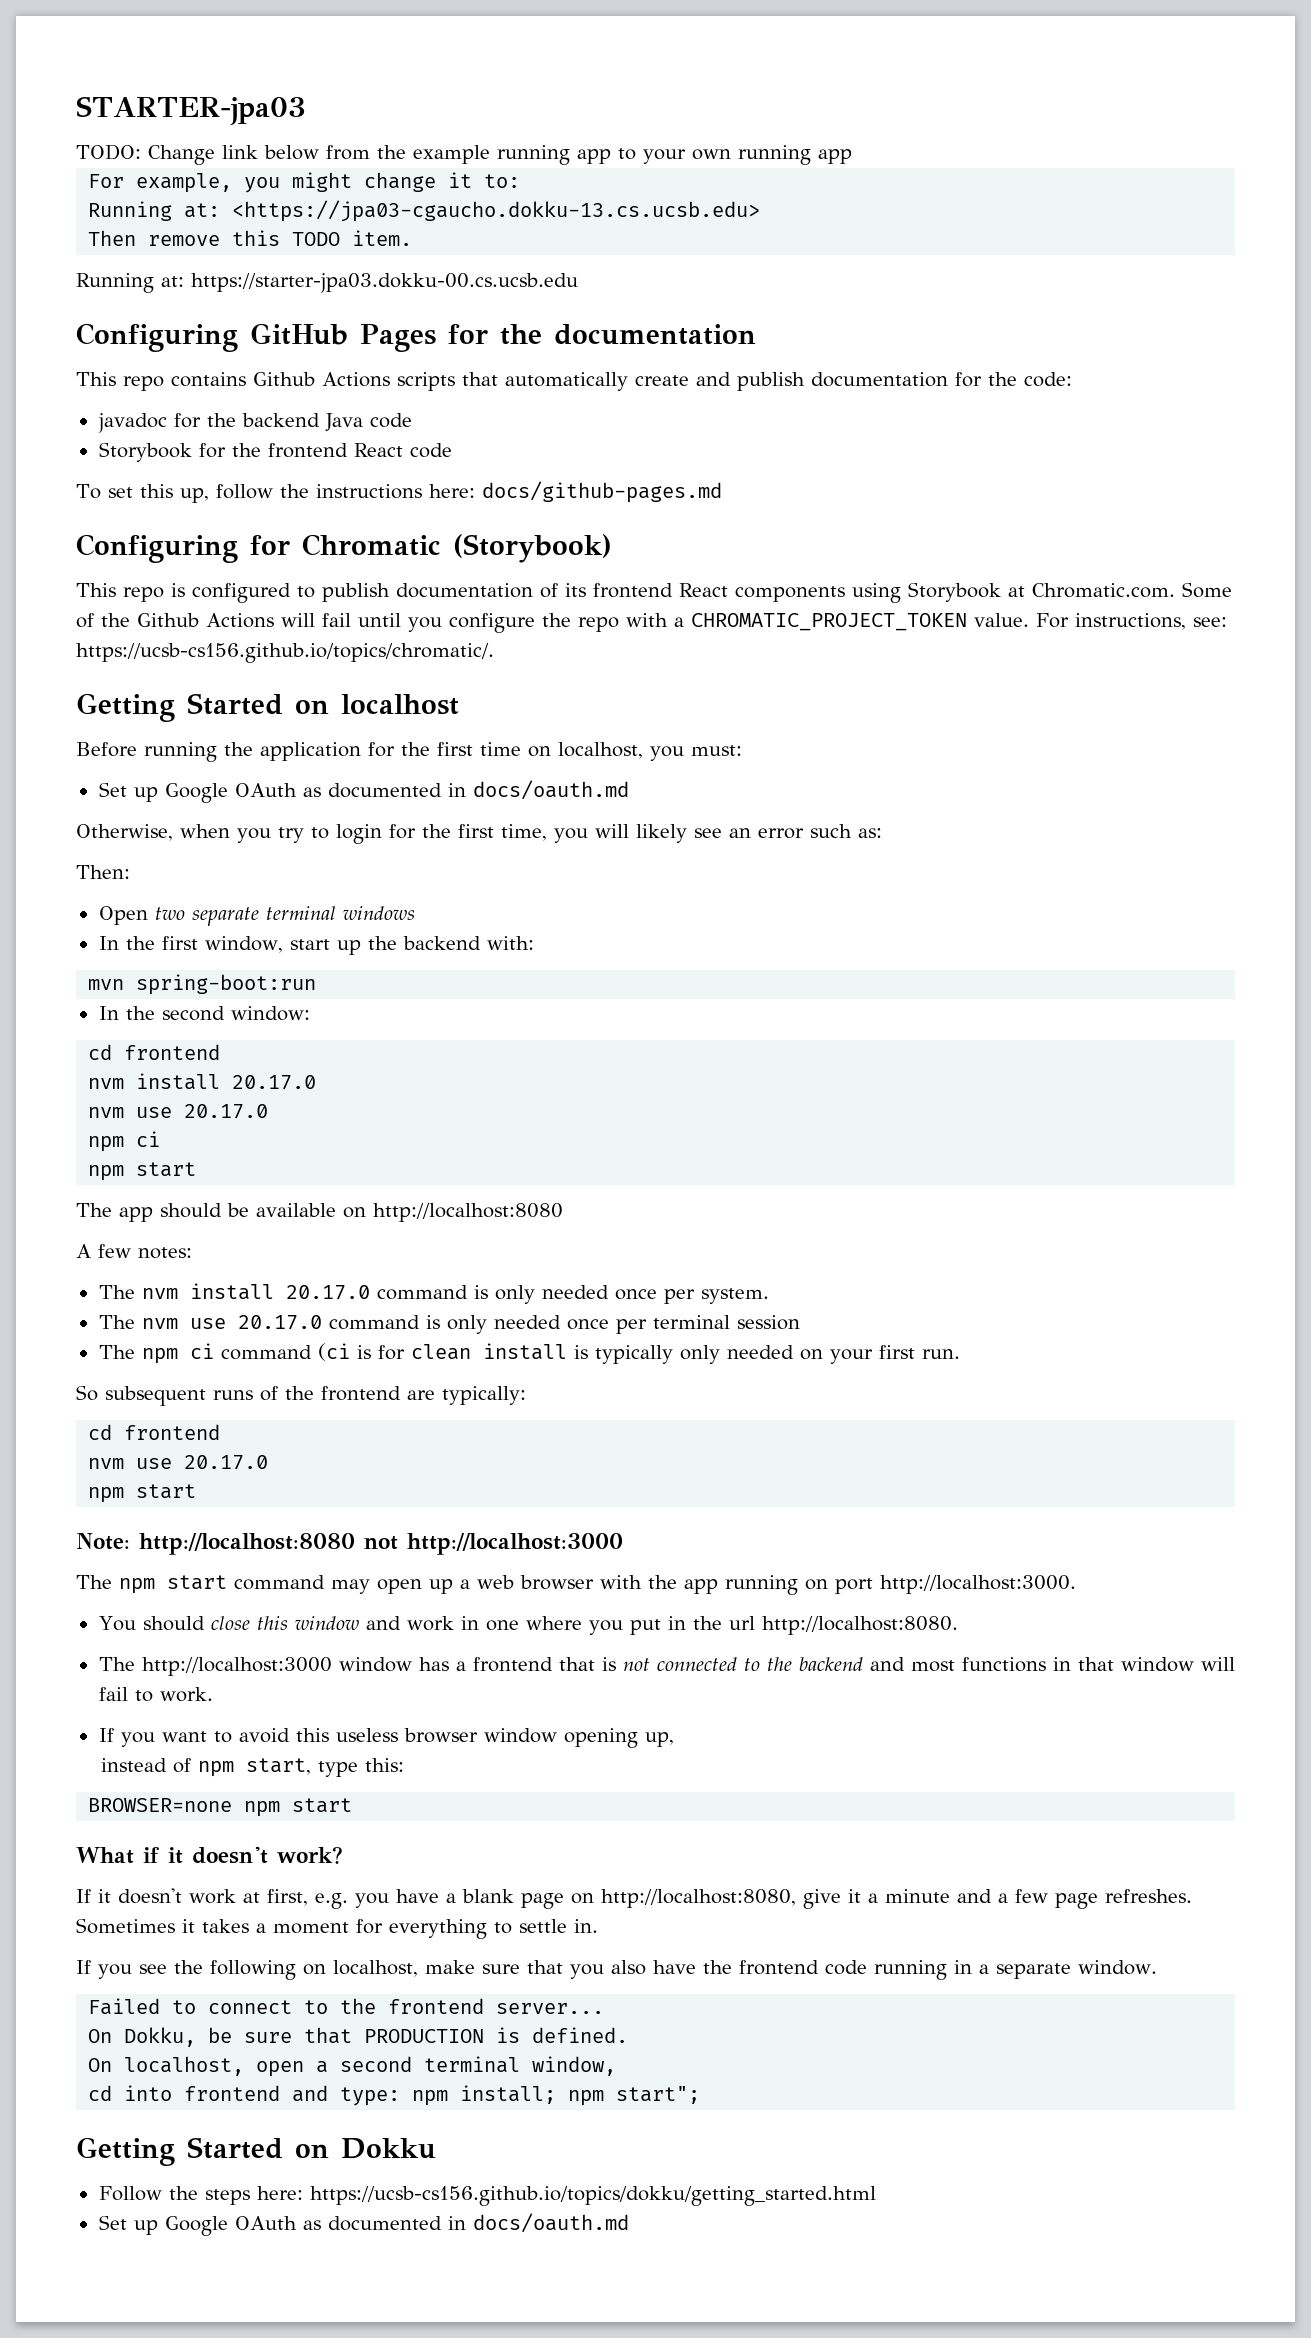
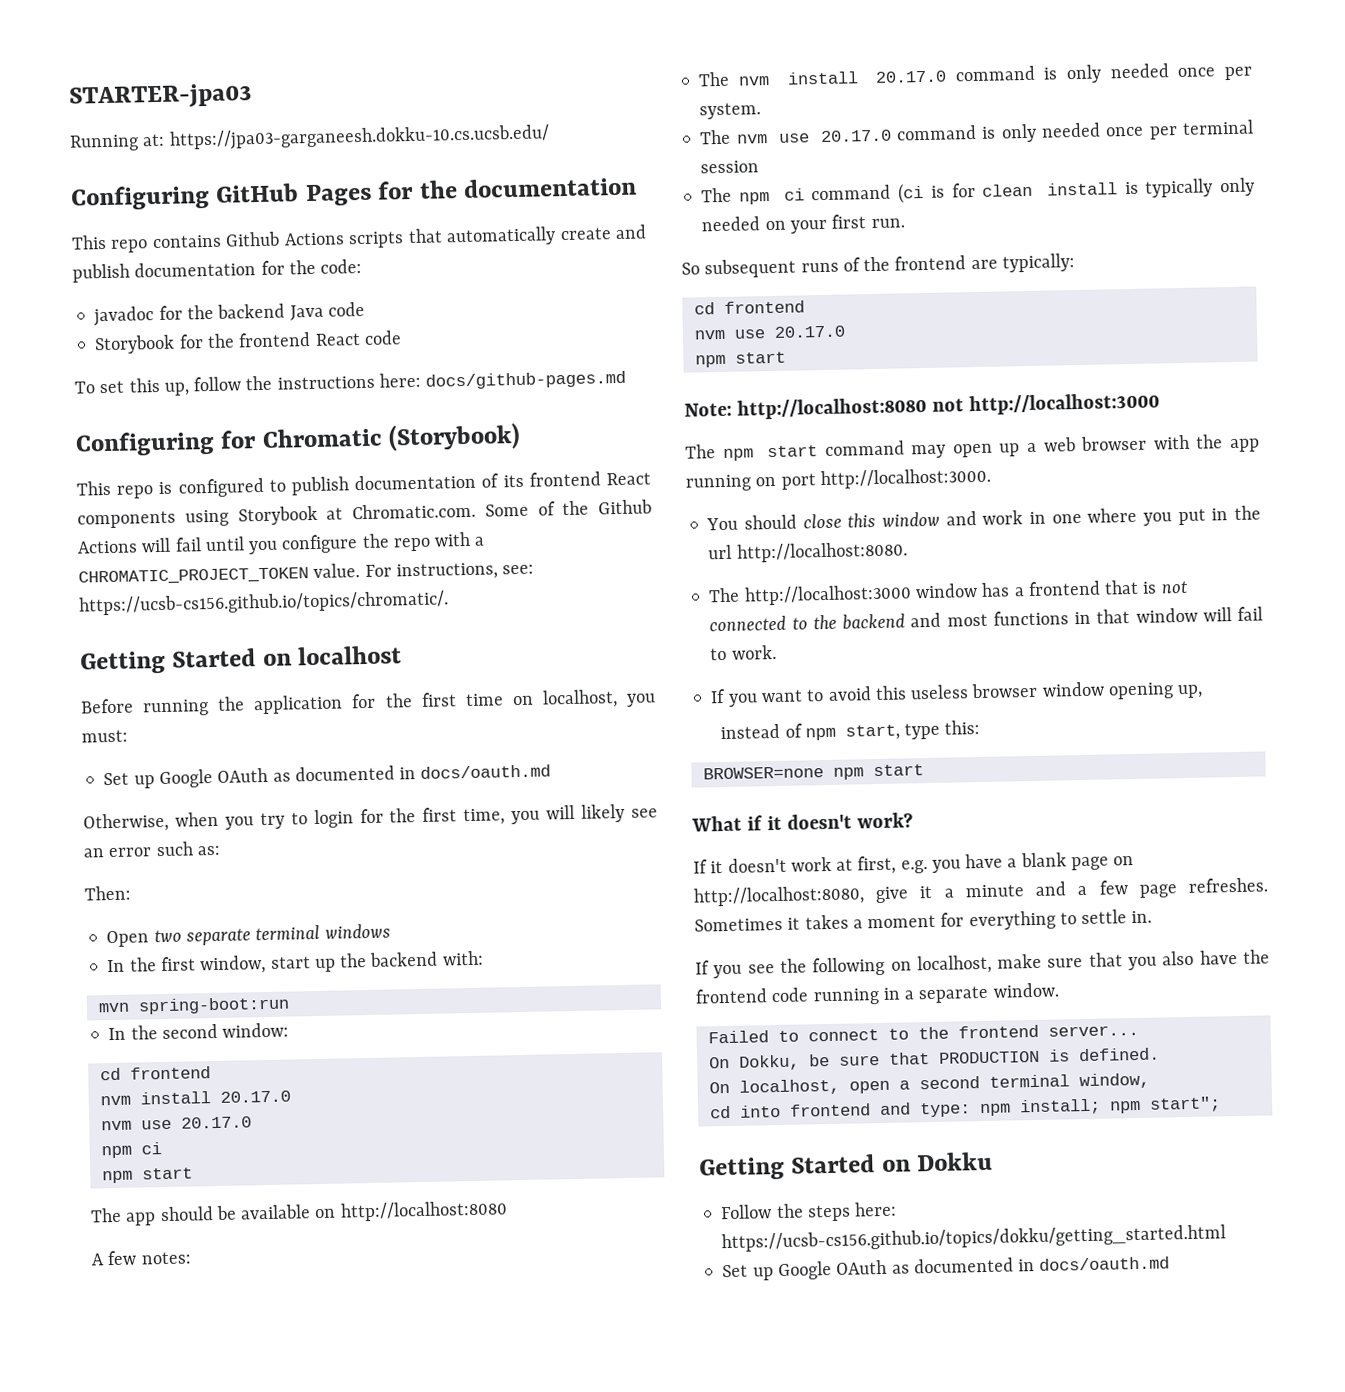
- TODO: Change link below from the example running app to your own running app
- For example, you might change it to:
- Running at: <https://jpa03-cgaucho.dokku-13.cs.ucsb.edu>
- Then remove this TODO item.
- Running at: https://starter-jpa03.dokku-00.cs.ucsb.edu
+ Running at: https://jpa03-garganeesh.dokku-10.cs.ucsb.edu/

